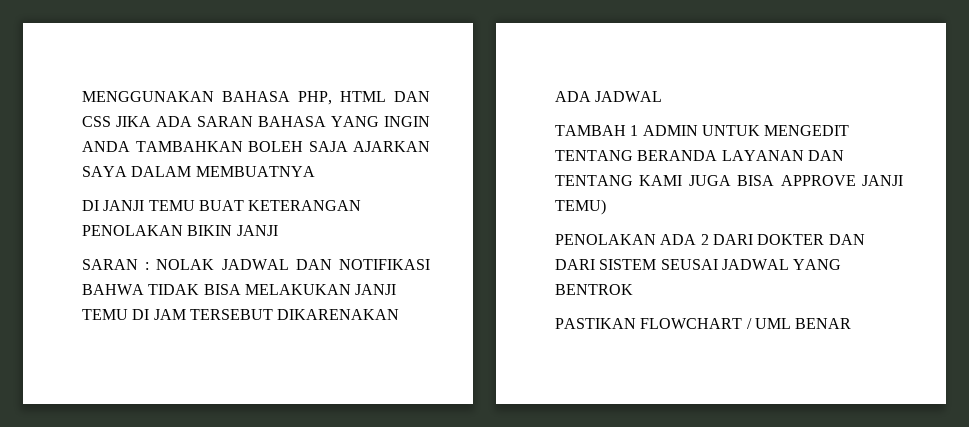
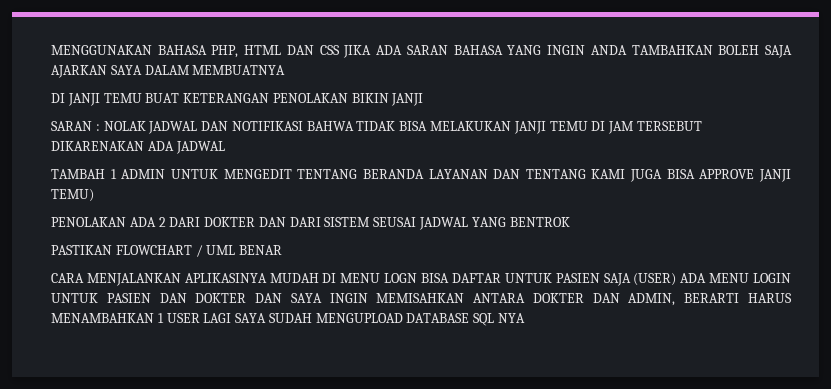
+ CARA MENJALANKAN APLIKASINYA MUDAH DI MENU LOGN BISA DAFTAR UNTUK PASIEN SAJA (USER) ADA MENU LOGIN UNTUK PASIEN DAN DOKTER DAN SAYA INGIN MEMISAHKAN ANTARA DOKTER DAN ADMIN, BERARTI HARUS MENAMBAHKAN 1 USER LAGI SAYA SUDAH MENGUPLOAD DATABASE SQL NYA

